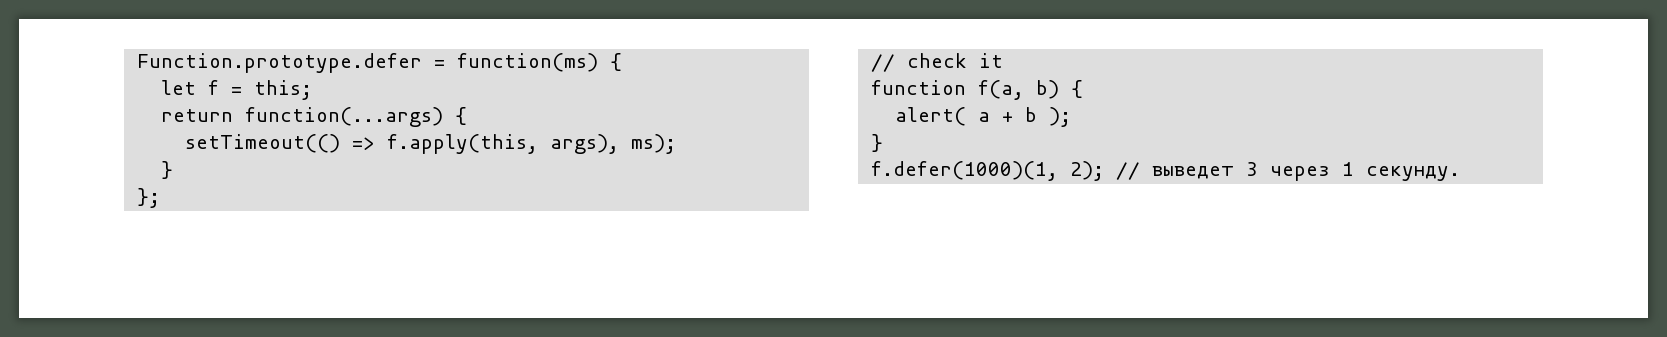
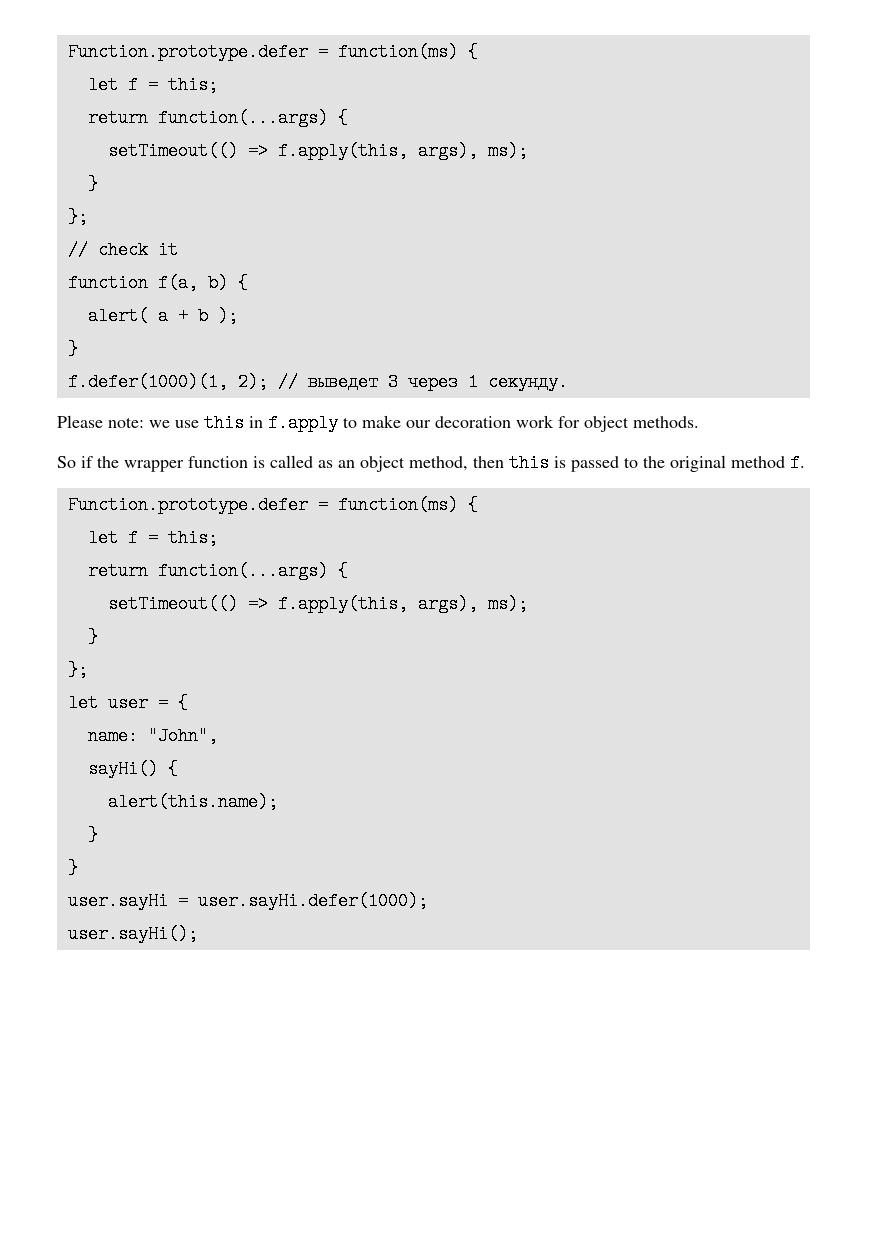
+ Please note: we use this in f.apply to make our decoration work for object methods.
+ So if the wrapper function is called as an object method, then this is passed to the original method f.
+ Function.prototype.defer = function(ms) {
+ let f = this;
+ return function(...args) {
+ setTimeout(() => f.apply(this, args), ms);
+ }
+ };
+ let user = {
+ name: "John",
+ sayHi() {
+ alert(this.name);
+ }
+ }
+ user.sayHi = user.sayHi.defer(1000);
+ user.sayHi();

